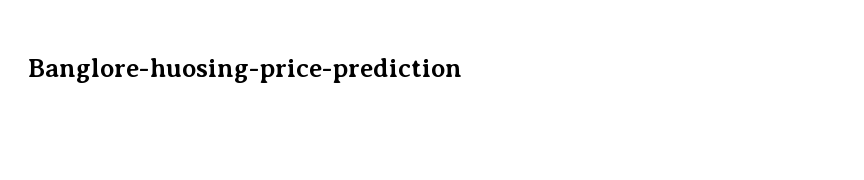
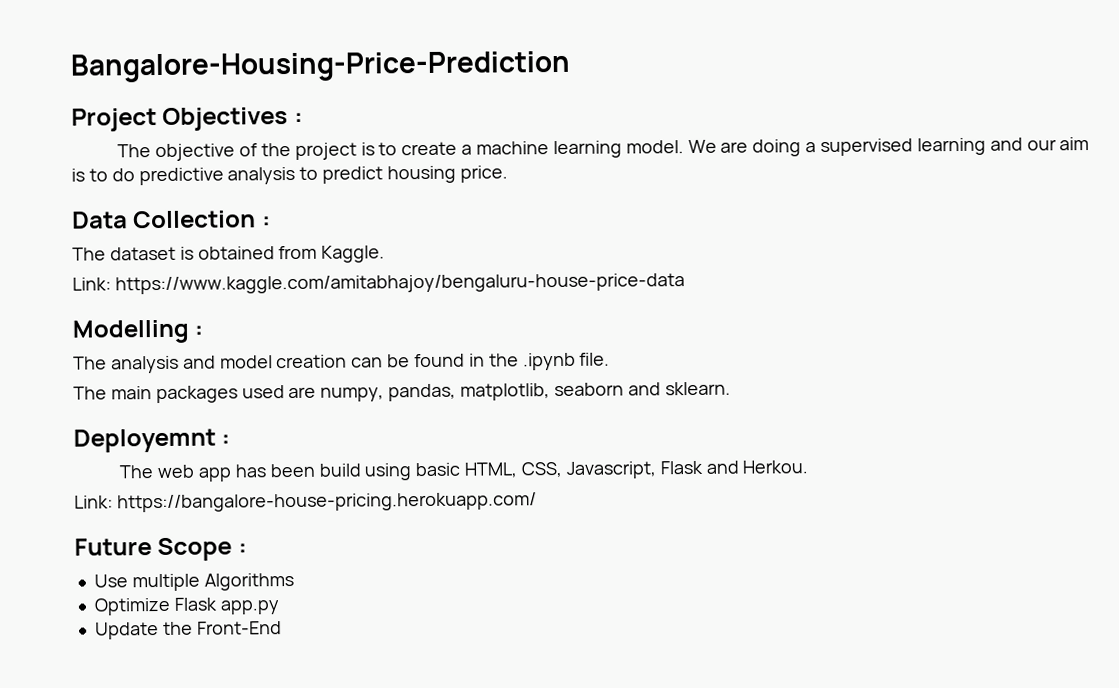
- Banglore-huosing-price-prediction
+ Bangalore-Housing-Price-Prediction
+ Project Objectives :
+ The objective of the project is to create a machine learning model. We are doing a supervised learning and our aim is to do predictive analysis to predict housing price.
+ Data Collection :
+ The dataset is obtained from Kaggle.
+ Link: https://www.kaggle.com/amitabhajoy/bengaluru-house-price-data
+ Modelling :
+ The analysis and model creation can be found in the .ipynb file.
+ The main packages used are numpy, pandas, matplotlib, seaborn and sklearn.
+ Deployemnt :
+ The web app has been build using basic HTML, CSS, Javascript, Flask and Herkou.
+ Link: https://bangalore-house-pricing.herokuapp.com/
+ Future Scope :
+ Use multiple Algorithms
+ Optimize Flask app.py
+ Update the Front-End

